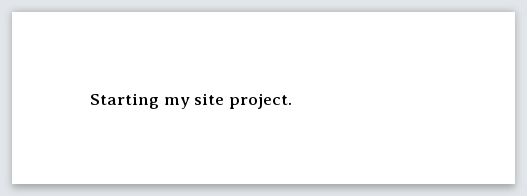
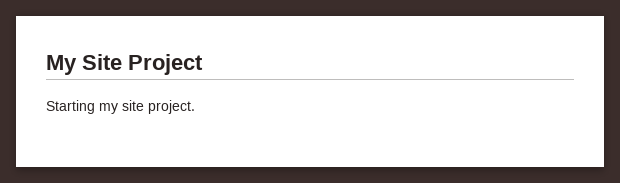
+ My Site Project

